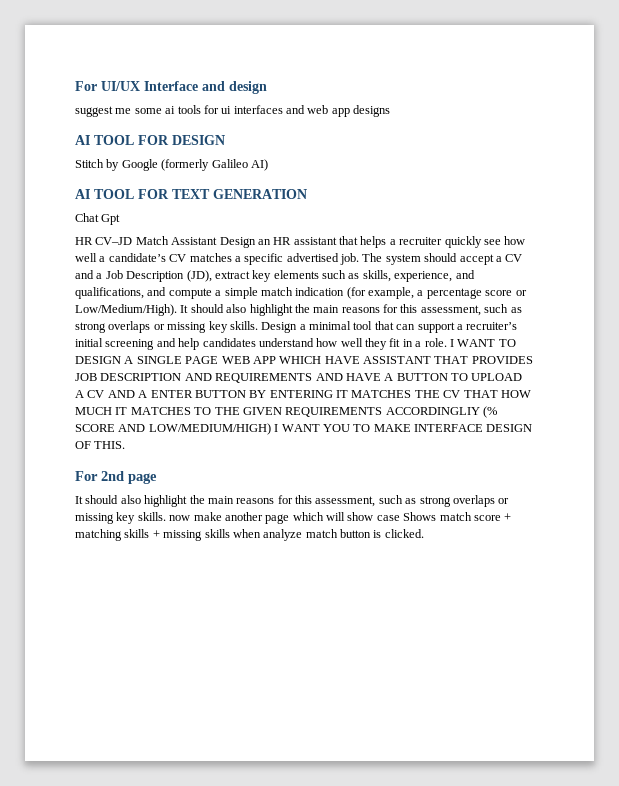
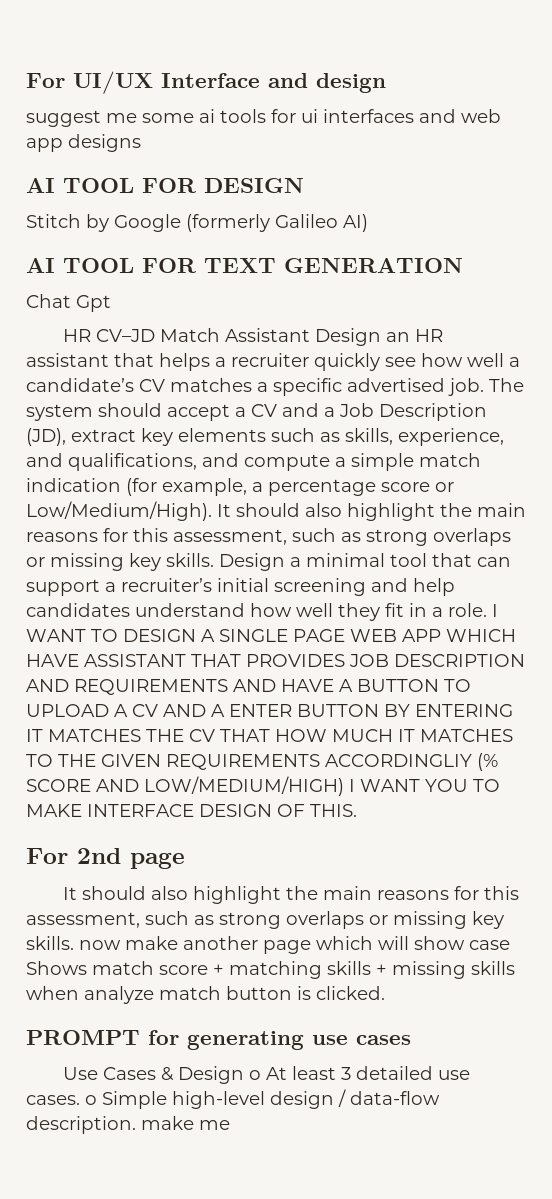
+ PROMPT for generating use cases
+ Use Cases & Design o At least 3 detailed use cases. o Simple high-level design / data-flow description. make me

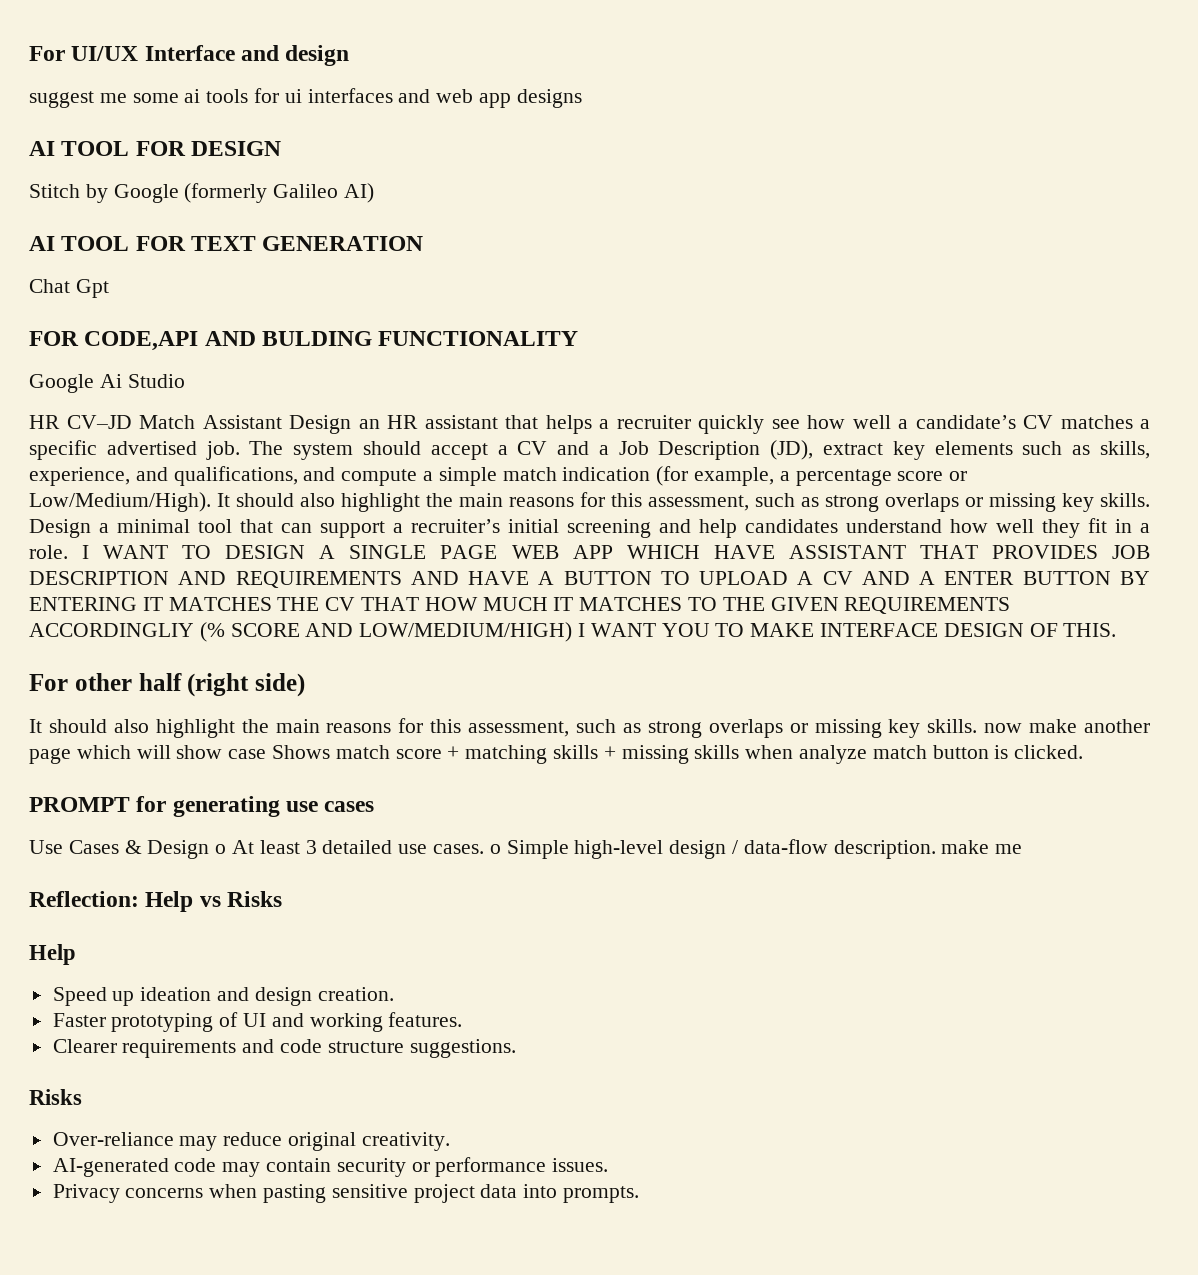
+ FOR CODE,API AND BULDING FUNCTIONALITY
+ Google Ai Studio
- For 2nd page
+ For other half (right side)
+ Reflection: Help vs Risks
+ Help
+ Speed up ideation and design creation.
+ Faster prototyping of UI and working features.
+ Clearer requirements and code structure suggestions.
+ Risks
+ Over-reliance may reduce original creativity.
+ AI-generated code may contain security or performance issues.
+ Privacy concerns when pasting sensitive project data into prompts.

